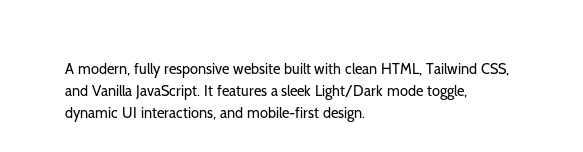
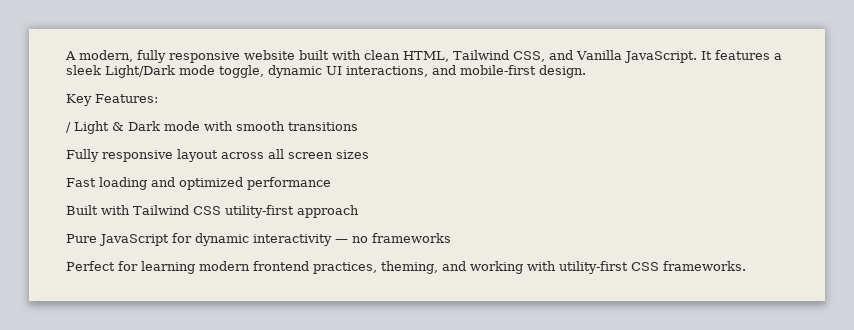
+ Key Features:
+ / Light & Dark mode with smooth transitions
+ Fully responsive layout across all screen sizes
+ Fast loading and optimized performance
+ Built with Tailwind CSS utility-first approach
+ Pure JavaScript for dynamic interactivity — no frameworks
+ Perfect for learning modern frontend practices, theming, and working with utility-first CSS frameworks.

